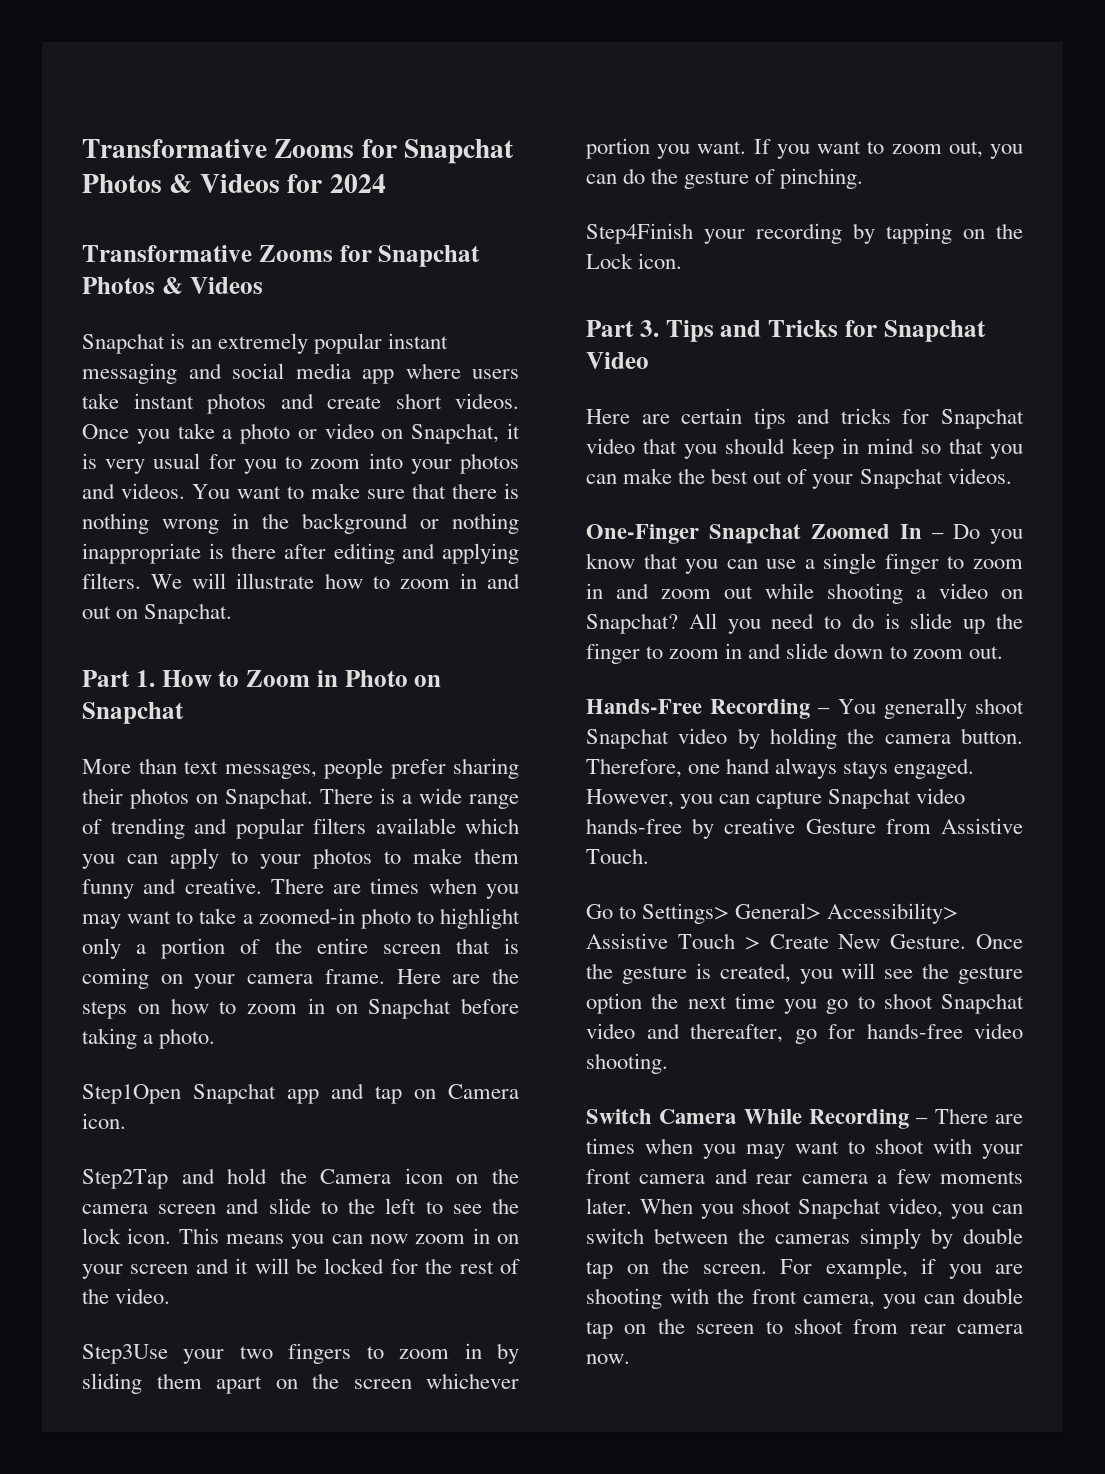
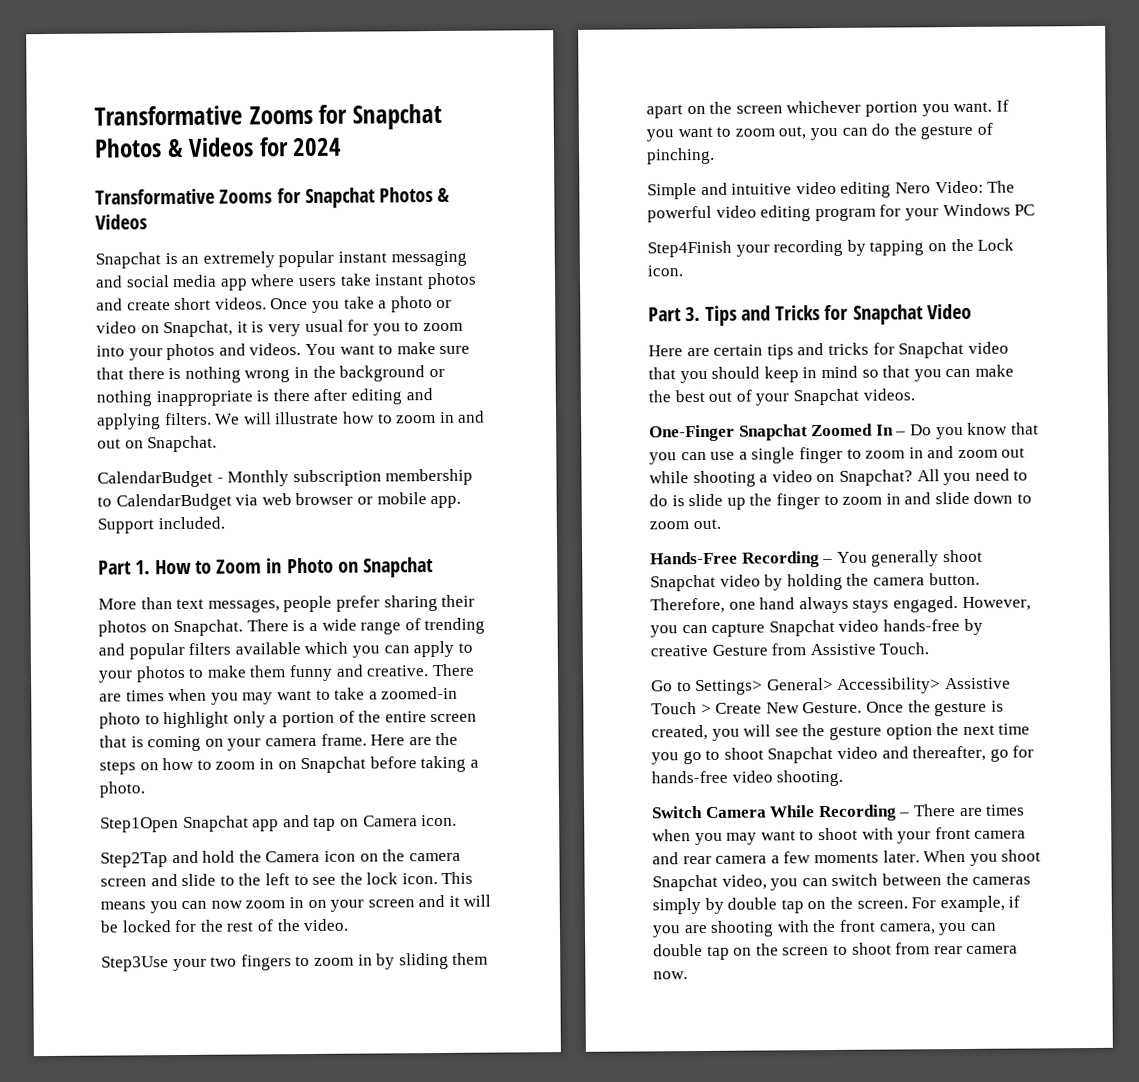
+ CalendarBudget - Monthly subscription membership to CalendarBudget via web browser or mobile app. Support included.
+ Simple and intuitive video editing Nero Video: The powerful video editing program for your Windows PC

